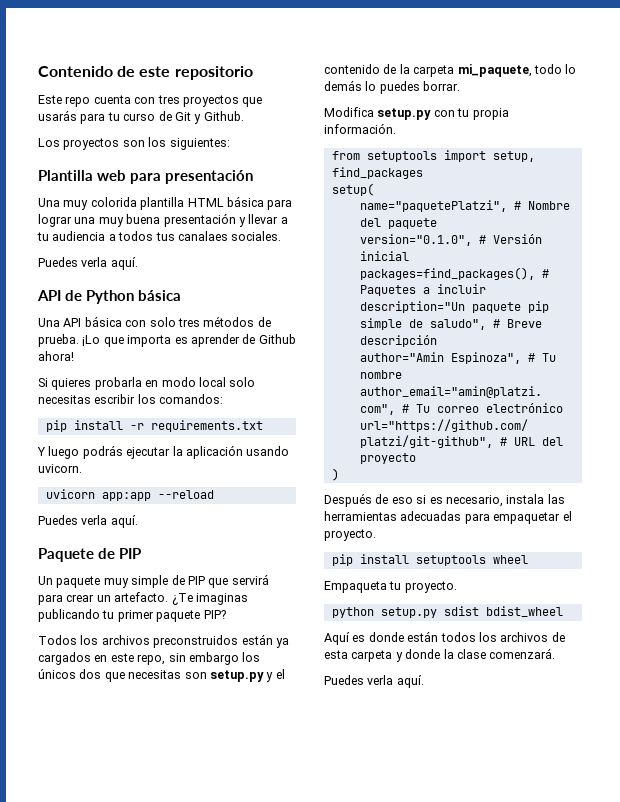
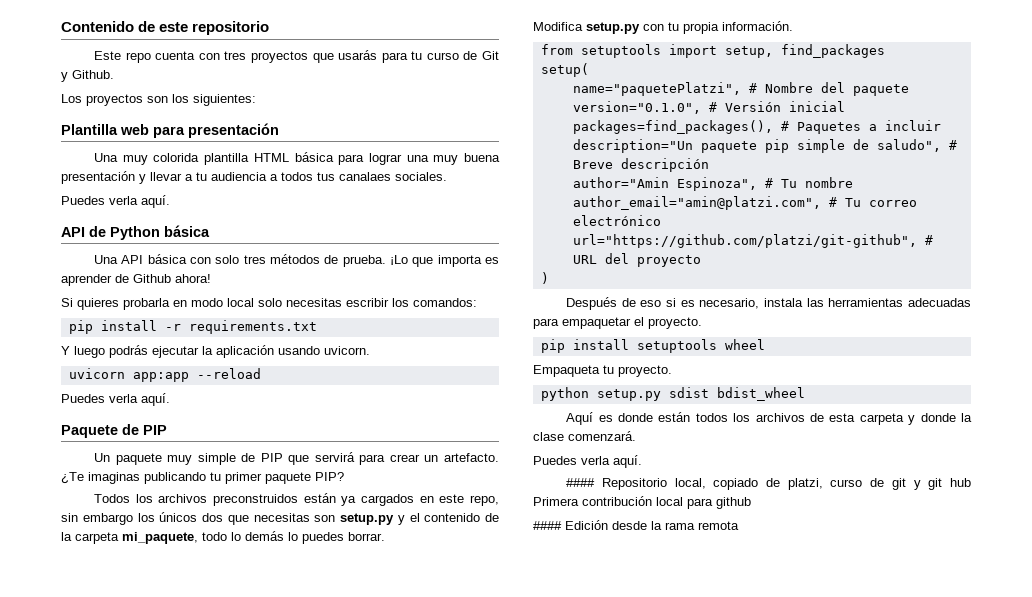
+ #### Repositorio local, copiado de platzi, curso de git y git hub Primera contribución local para github
+ #### Edición desde la rama remota

